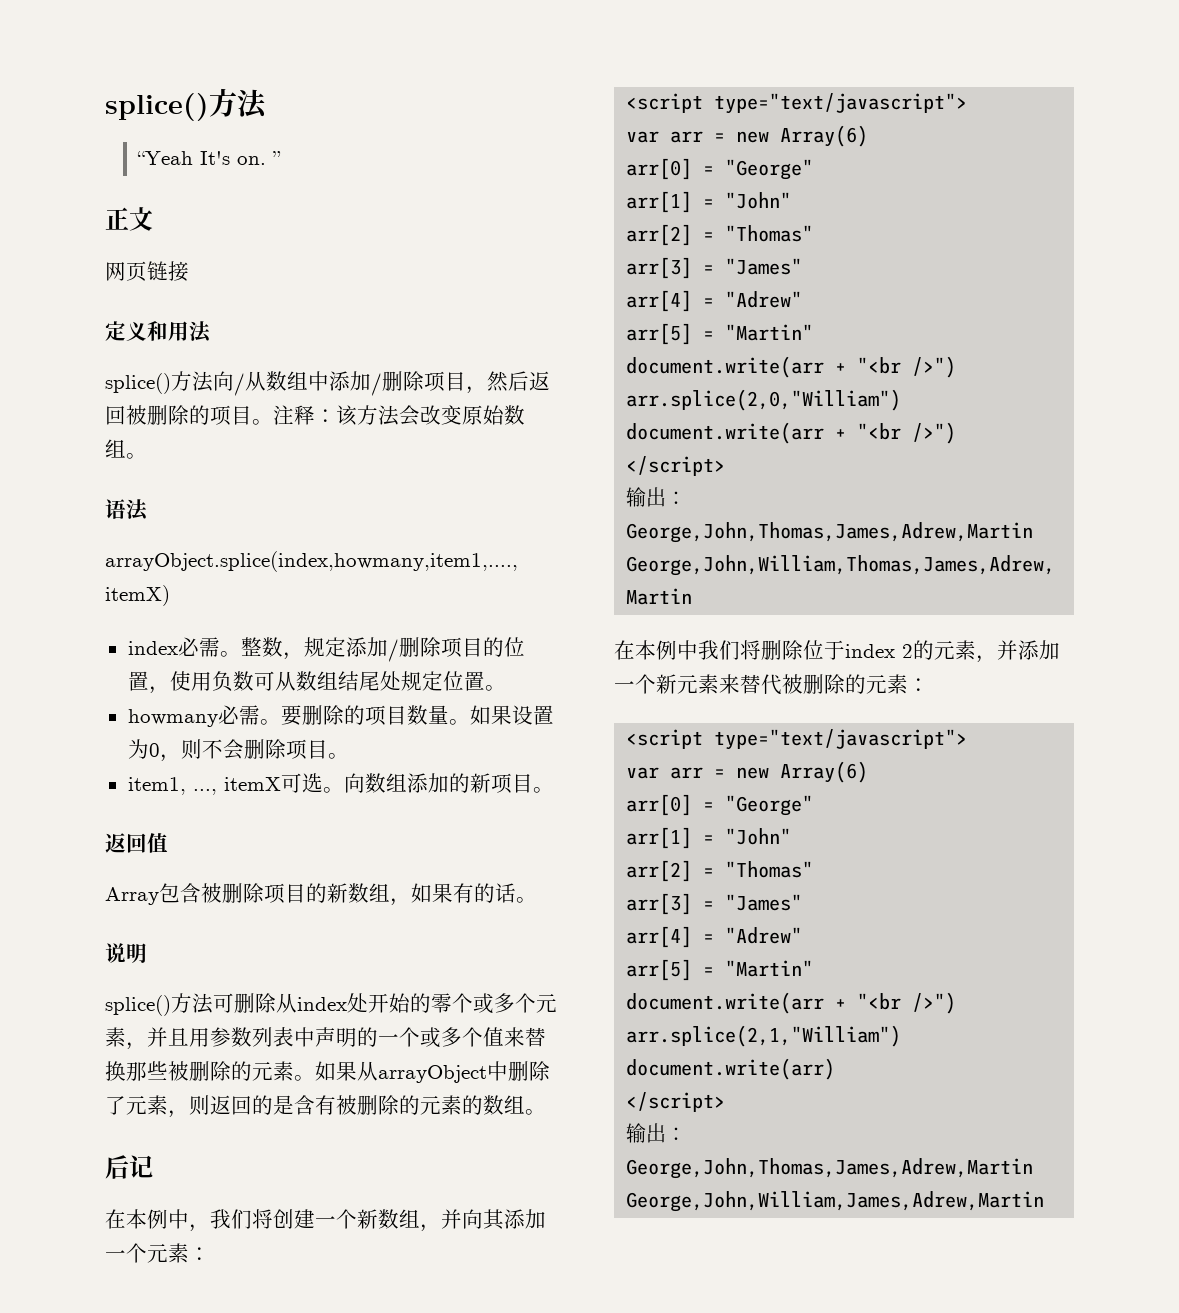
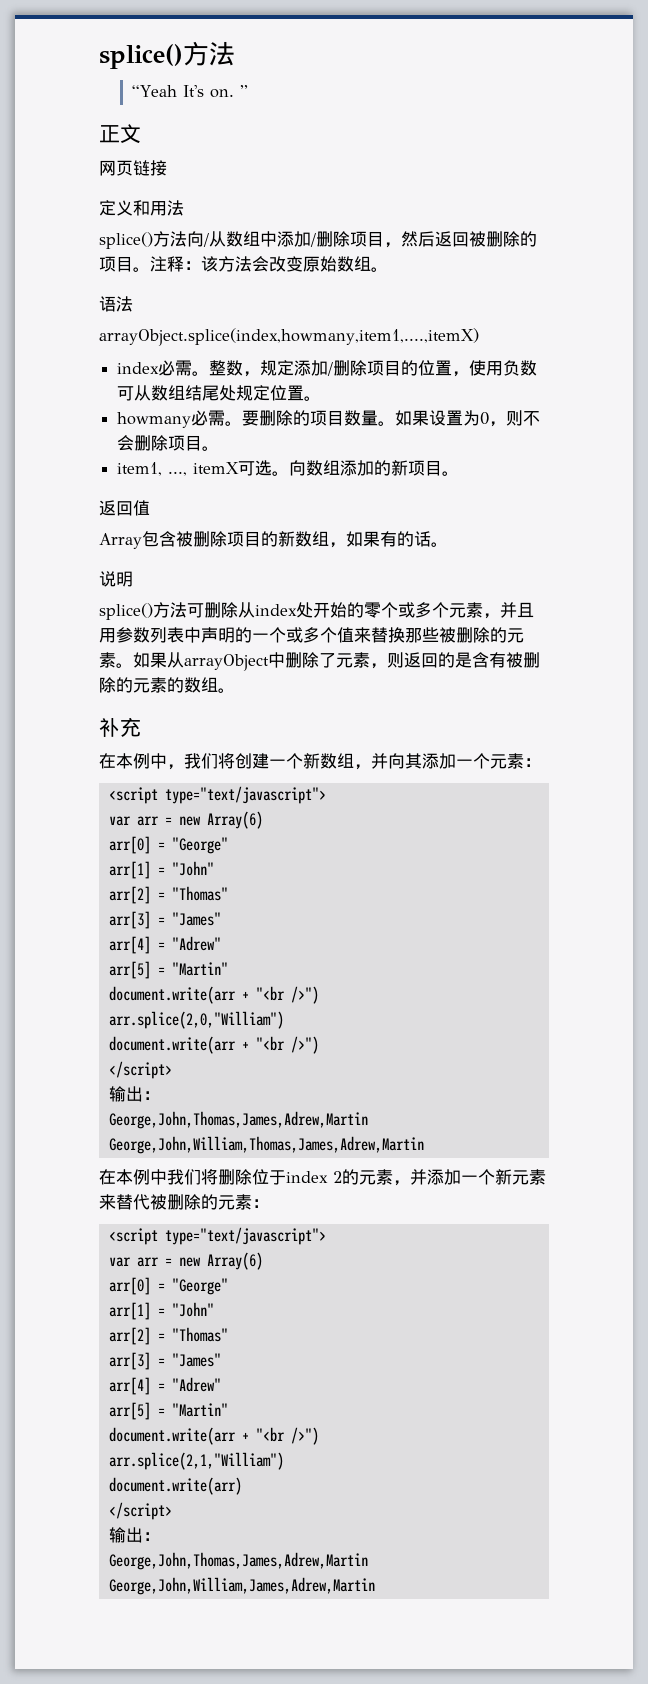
- 后记
+ 补充

